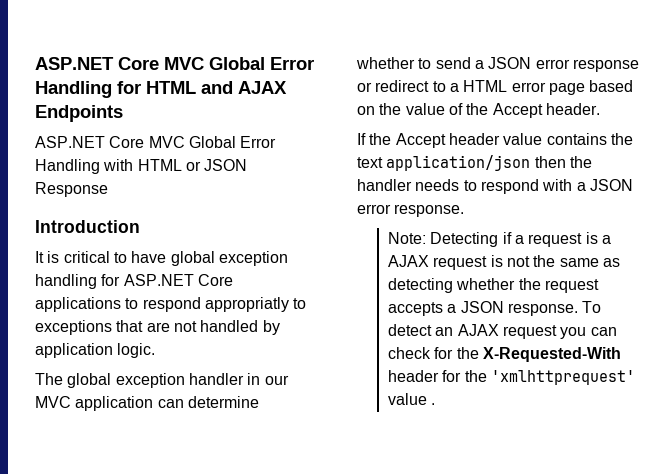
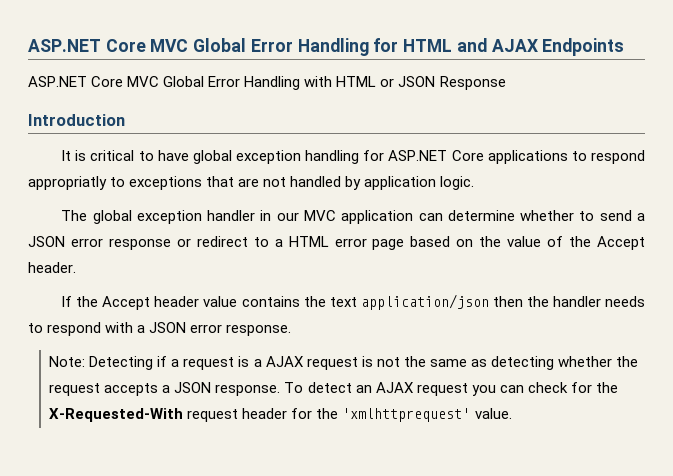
- To detect an AJAX request you can check for the X-Requested-With header for the 'xmlhttprequest' value .
+ To detect an AJAX request you can check for the X-Requested-With request header for the 'xmlhttprequest' value.

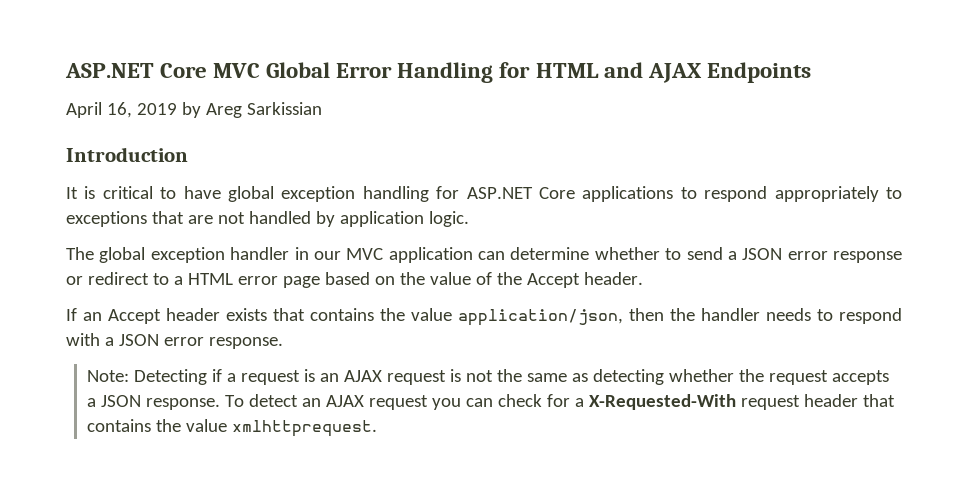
- ASP.NET Core MVC Global Error Handling with HTML or JSON Response
+ April 16, 2019 by Areg Sarkissian
- It is critical to have global exception handling for ASP.NET Core applications to respond appropriatly to exceptions that are not handled by application logic.
+ It is critical to have global exception handling for ASP.NET Core applications to respond appropriately to exceptions that are not handled by application logic.
- If the Accept header value contains the text application/json then the handler needs to respond with a JSON error response.
+ If an Accept header exists that contains the value application/json, then the handler needs to respond with a JSON error response.
- Note: Detecting if a request is a AJAX request is not the same as detecting whether the request accepts a JSON response.
+ Note: Detecting if a request is an AJAX request is not the same as detecting whether the request accepts a JSON response.
- To detect an AJAX request you can check for the X-Requested-With request header for the 'xmlhttprequest' value.
+ To detect an AJAX request you can check for a X-Requested-With request header that contains the value xmlhttprequest.

